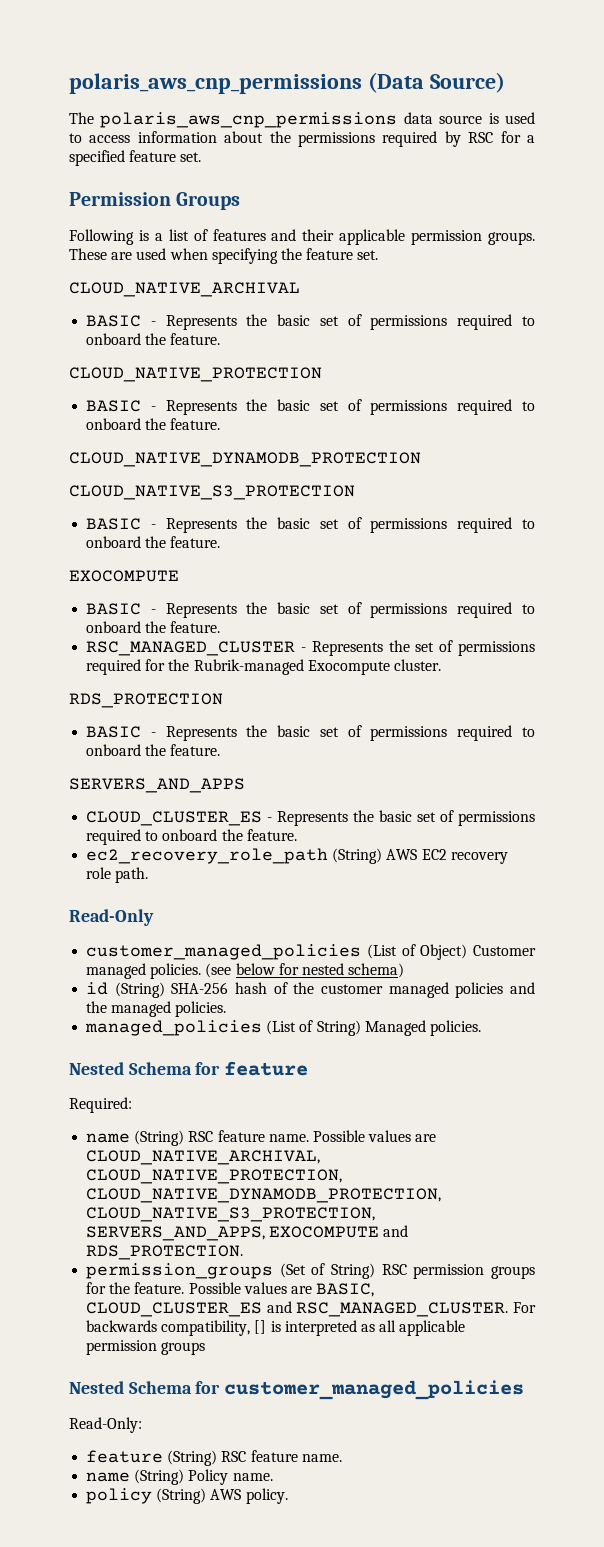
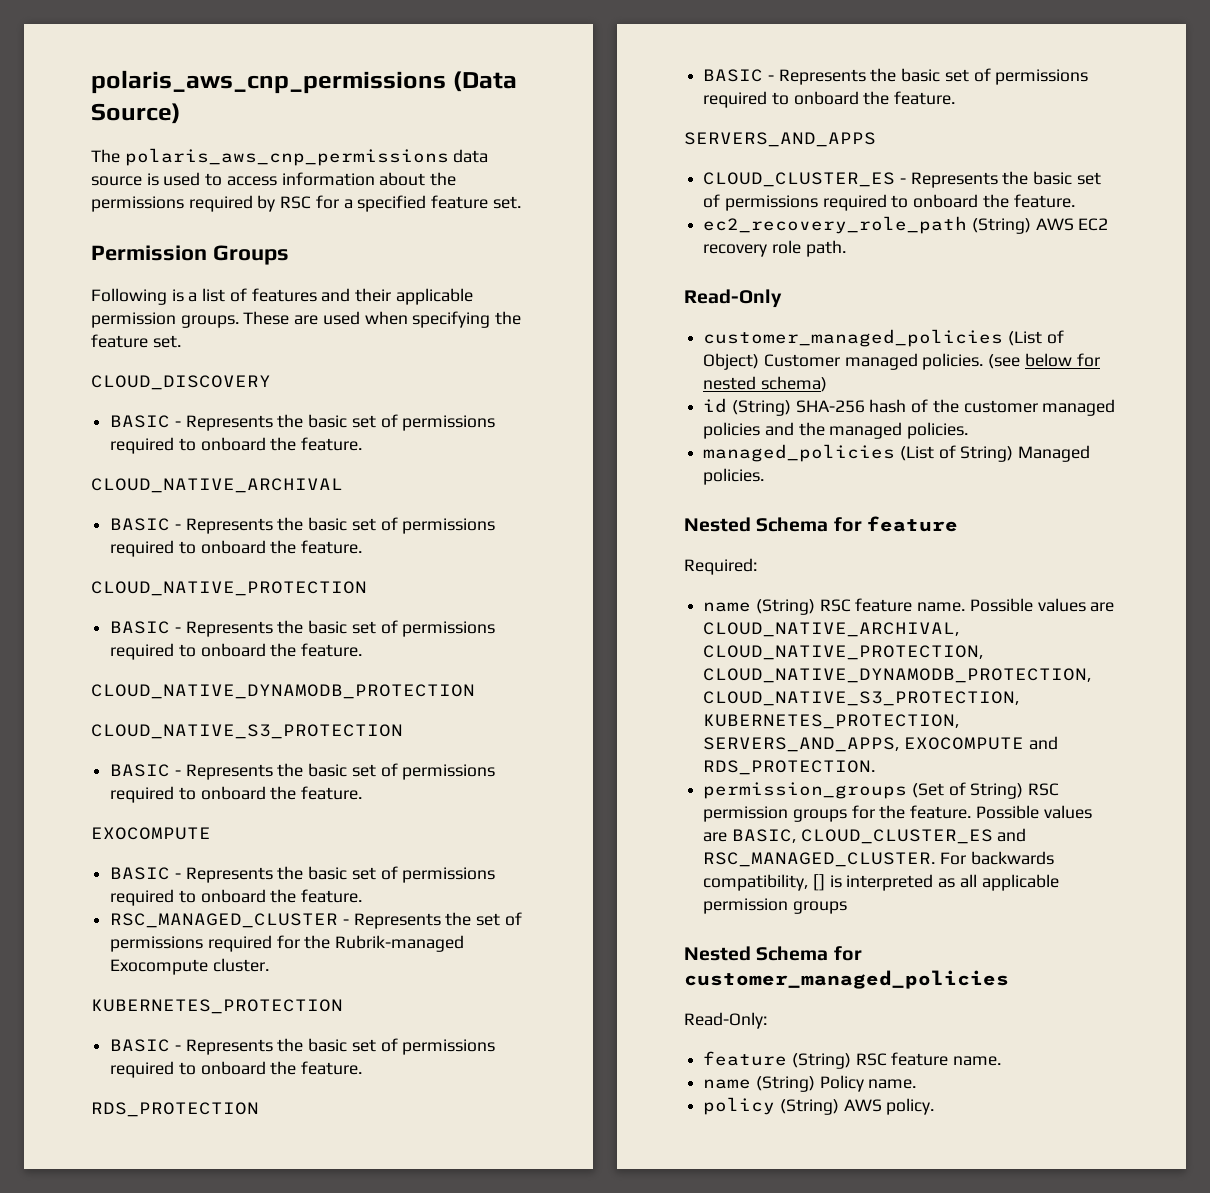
+ CLOUD_DISCOVERY
+ BASIC - Represents the basic set of permissions required to onboard the feature.
+ KUBERNETES_PROTECTION
+ BASIC - Represents the basic set of permissions required to onboard the feature.
- Possible values are CLOUD_NATIVE_ARCHIVAL, CLOUD_NATIVE_PROTECTION, CLOUD_NATIVE_DYNAMODB_PROTECTION, CLOUD_NATIVE_S3_PROTECTION, SERVERS_AND_APPS, EXOCOMPUTE and RDS_PROTECTION.
+ Possible values are CLOUD_NATIVE_ARCHIVAL, CLOUD_NATIVE_PROTECTION, CLOUD_NATIVE_DYNAMODB_PROTECTION, CLOUD_NATIVE_S3_PROTECTION, KUBERNETES_PROTECTION, SERVERS_AND_APPS, EXOCOMPUTE and RDS_PROTECTION.

